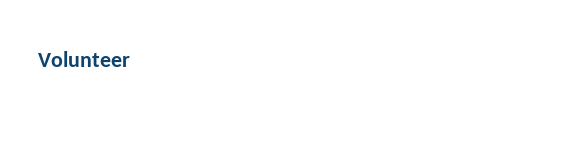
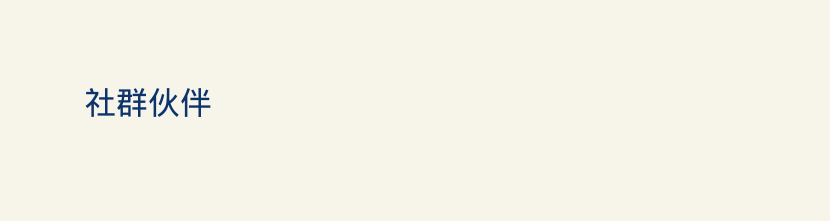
- Volunteer
+ 社群伙伴

